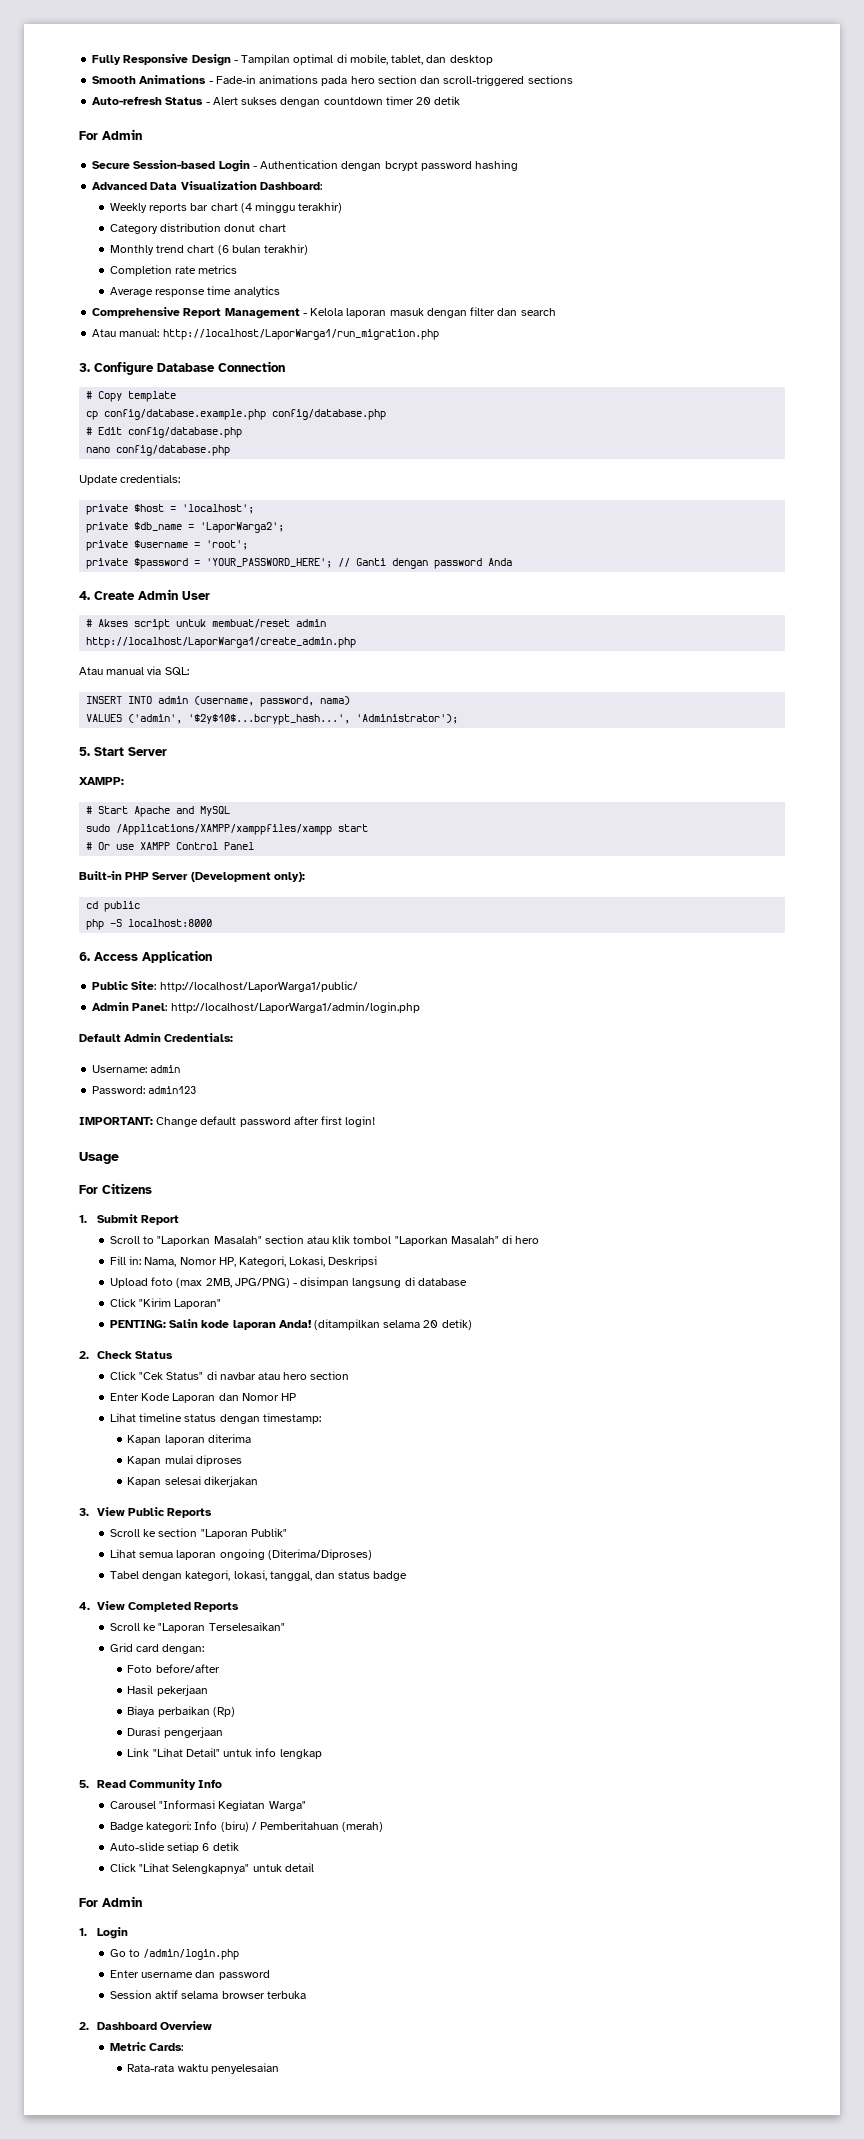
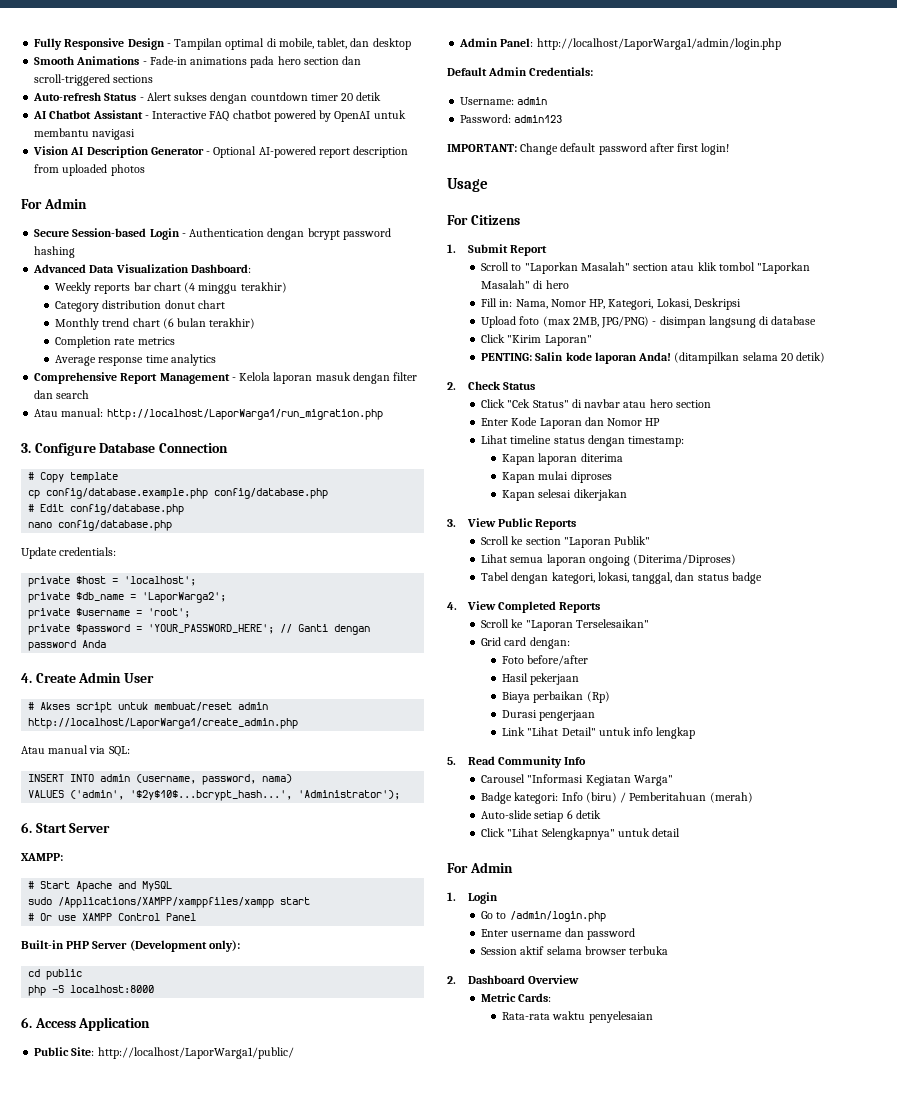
+ AI Chatbot Assistant - Interactive FAQ chatbot powered by OpenAI untuk membantu navigasi
+ Vision AI Description Generator - Optional AI-powered report description from uploaded photos
- 5. Start Server
+ 6. Start Server

